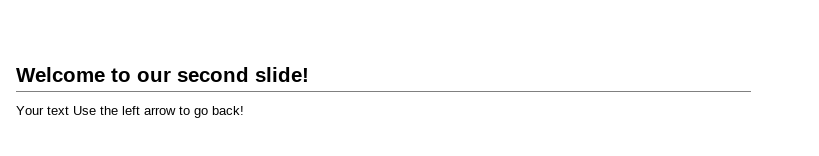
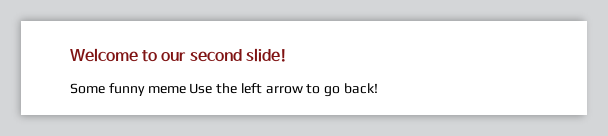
- Your text Use the left arrow to go back!
+ Some funny meme Use the left arrow to go back!

